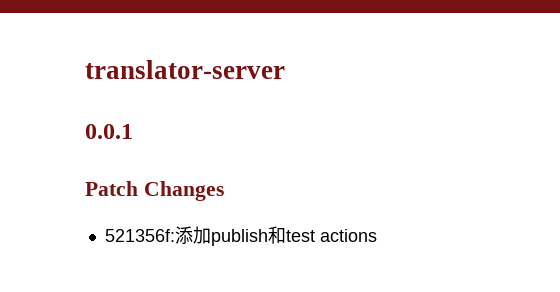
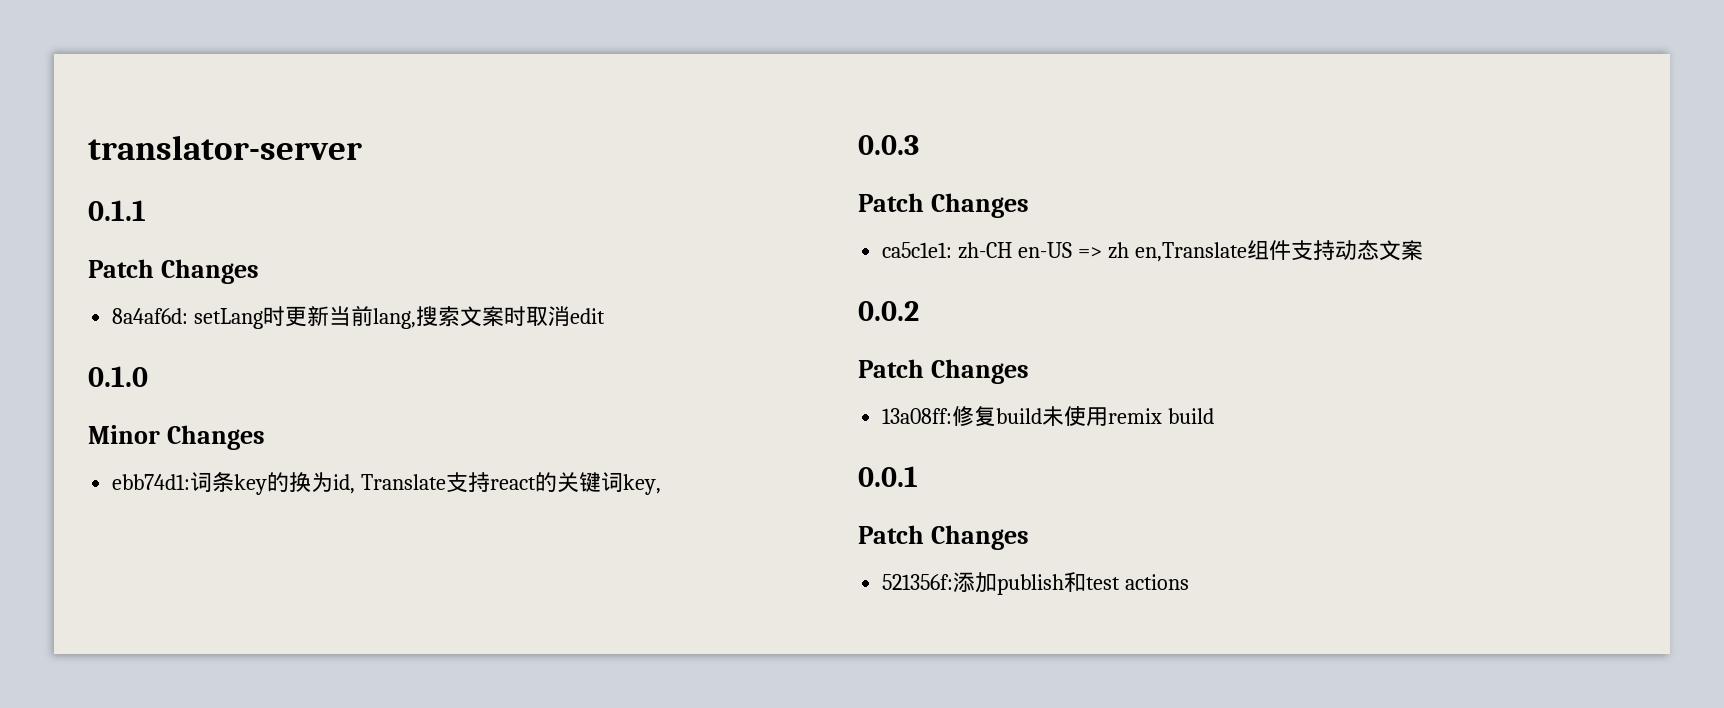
+ 0.1.1
+ Patch Changes
+ 8a4af6d: setLang时更新当前lang,搜索文案时取消edit
+ 0.1.0
+ Minor Changes
+ ebb74d1:词条key的换为id, Translate支持react的关键词key,
+ 0.0.3
+ Patch Changes
+ ca5c1e1: zh-CH en-US => zh en,Translate组件支持动态文案
+ 0.0.2
+ Patch Changes
+ 13a08ff:修复build未使用remix build

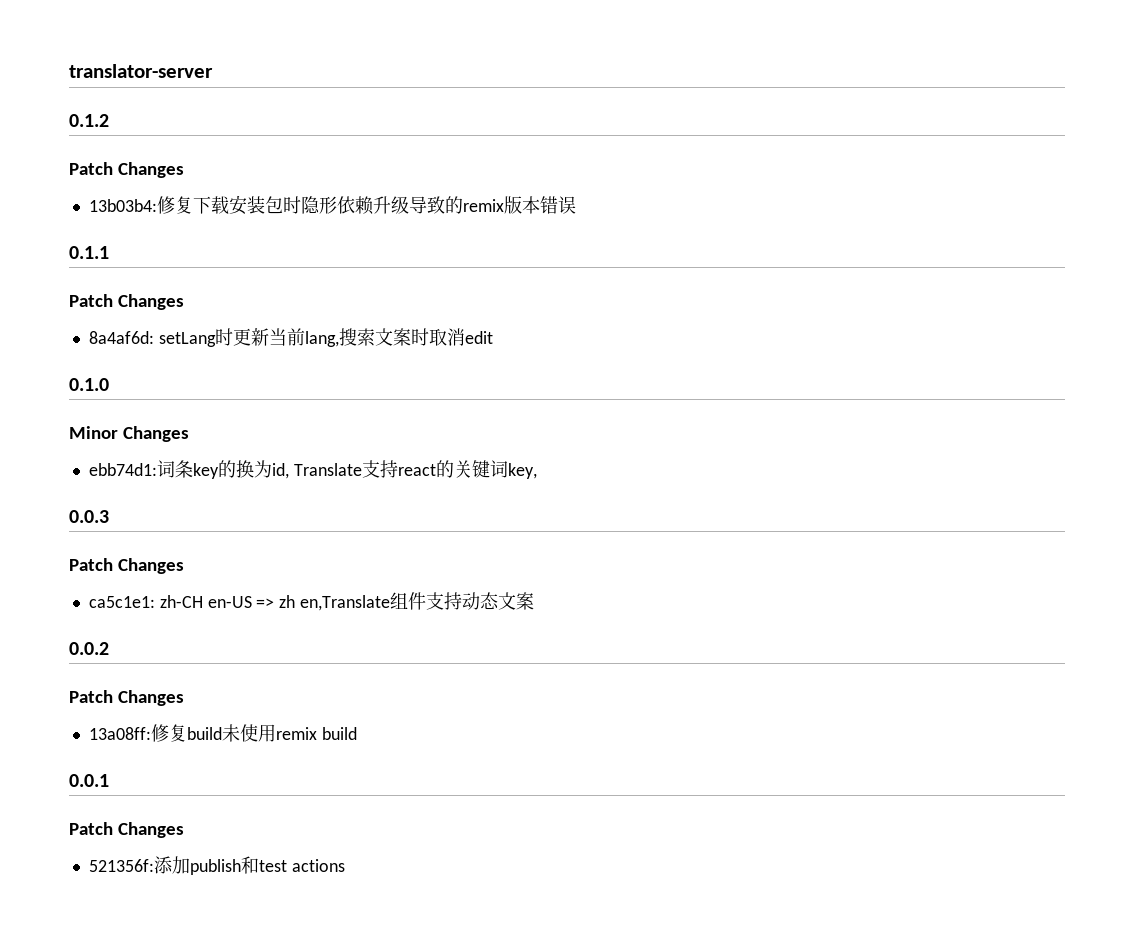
+ 0.1.2
+ Patch Changes
+ 13b03b4:修复下载安装包时隐形依赖升级导致的remix版本错误

